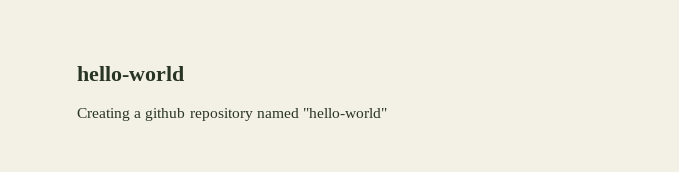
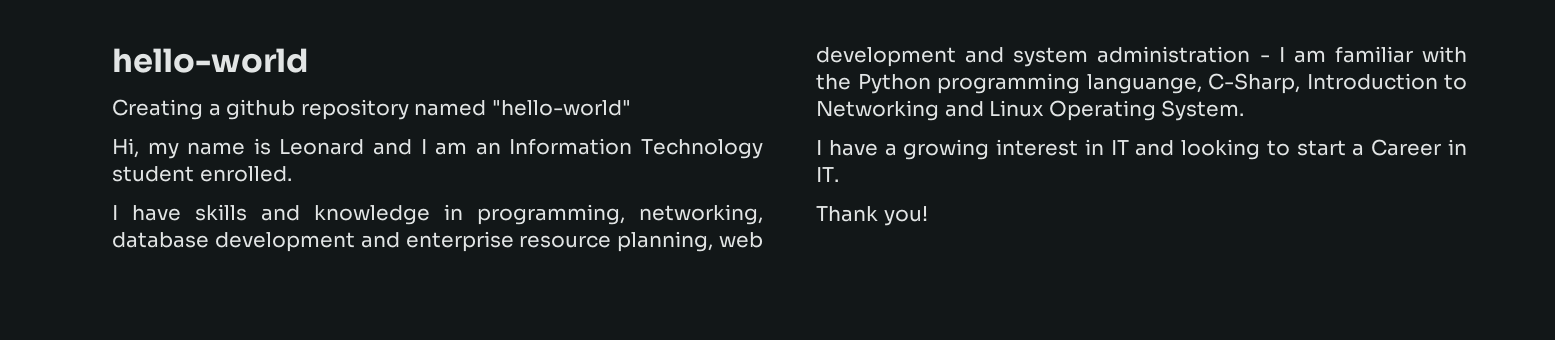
+ Hi, my name is Leonard and I am an Information Technology student enrolled.
+ I have skills and knowledge in programming, networking, database development and enterprise resource planning, web development and system administration - I am familiar with the Python programming languange, C-Sharp, Introduction to Networking and Linux Operating System.
+ I have a growing interest in IT and looking to start a Career in IT.
+ Thank you!

